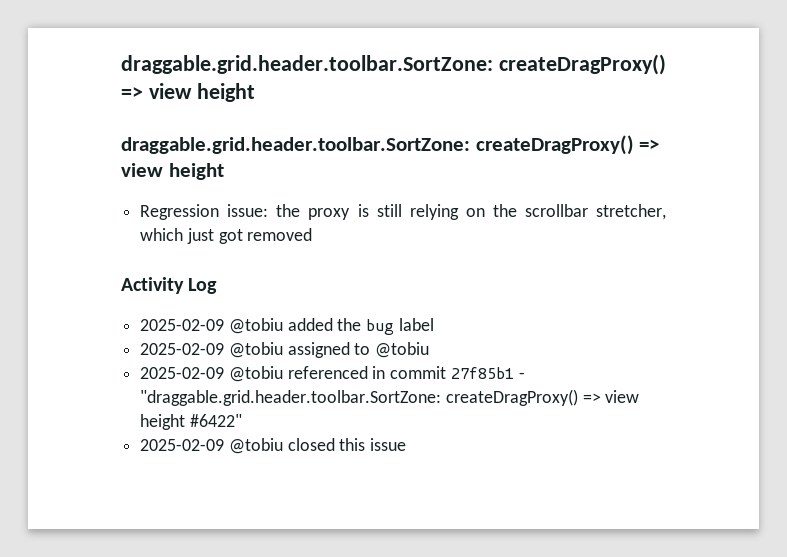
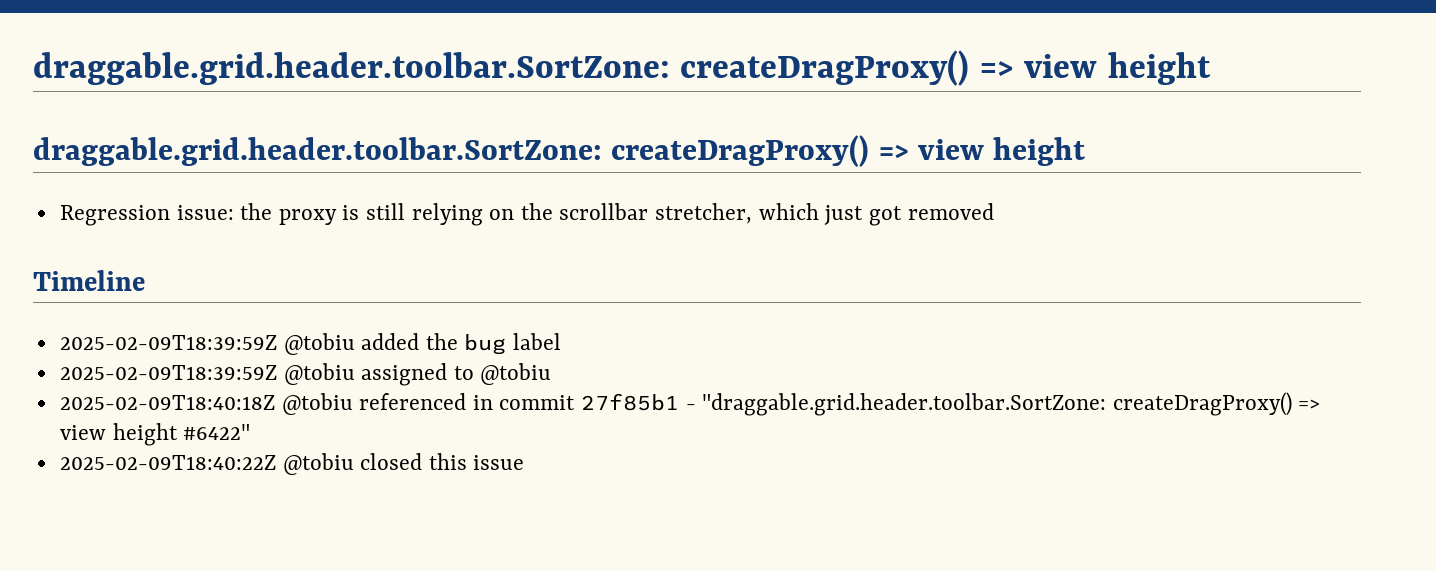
- Activity Log
- 2025-02-09 @tobiu added the bug label
+ Timeline
+ 2025-02-09T18:39:59Z @tobiu added the bug label
- 2025-02-09 @tobiu assigned to @tobiu
+ 2025-02-09T18:39:59Z @tobiu assigned to @tobiu
- 2025-02-09 @tobiu referenced in commit 27f85b1 - "draggable.grid.header.toolbar.SortZone: createDragProxy() => view height #6422"
+ 2025-02-09T18:40:18Z @tobiu referenced in commit 27f85b1 - "draggable.grid.header.toolbar.SortZone: createDragProxy() => view height #6422"
- 2025-02-09 @tobiu closed this issue
+ 2025-02-09T18:40:22Z @tobiu closed this issue

